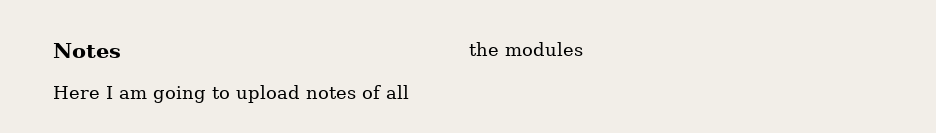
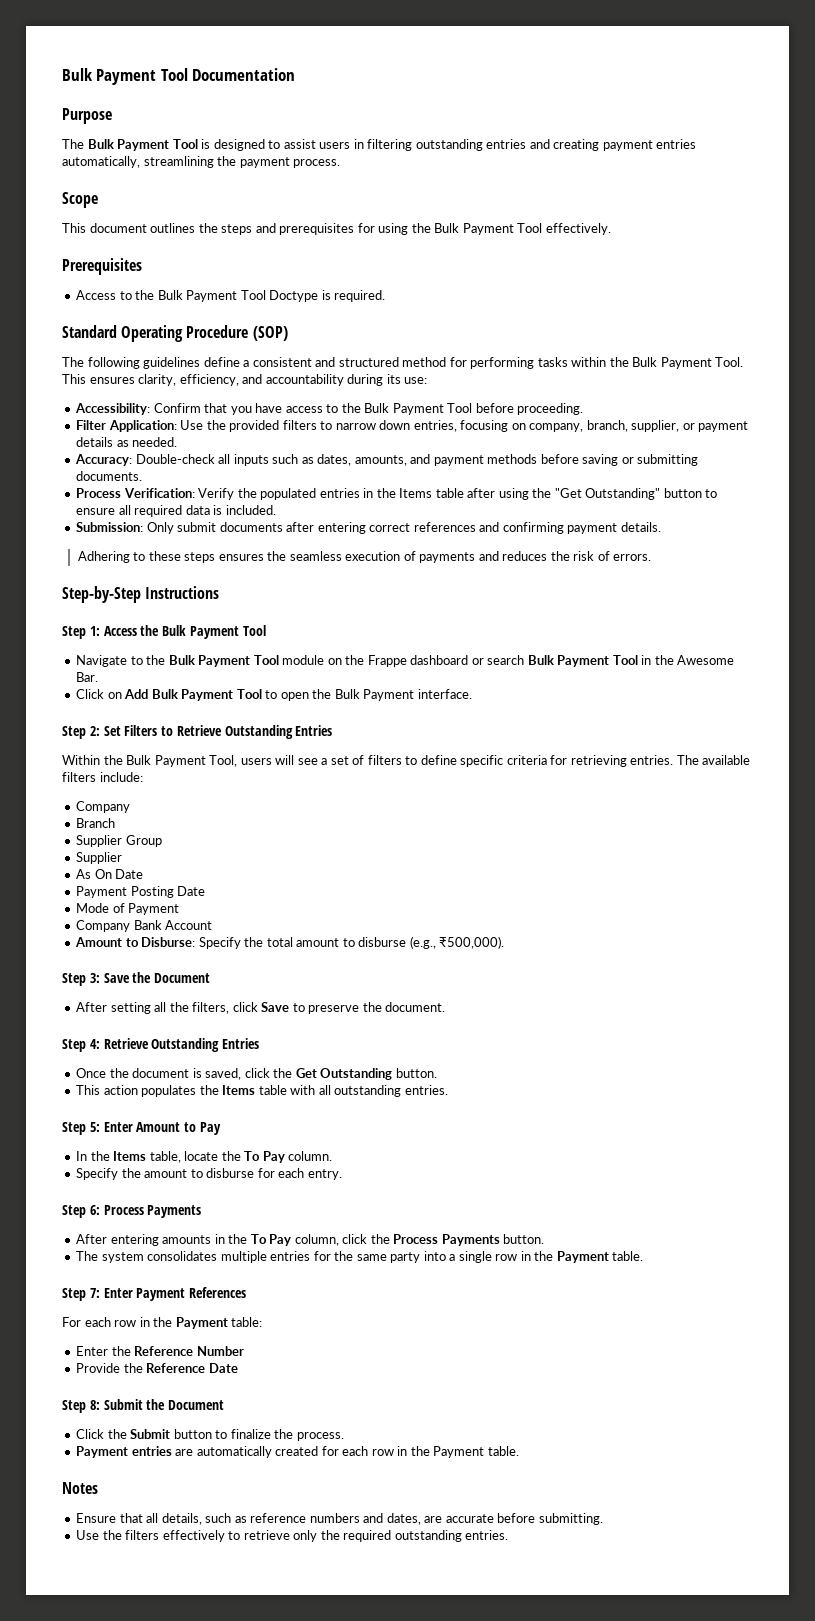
+ Bulk Payment Tool Documentation
+ Purpose
+ The Bulk Payment Tool is designed to assist users in filtering outstanding entries and creating payment entries automatically, streamlining the payment process.
+ Scope
+ This document outlines the steps and prerequisites for using the Bulk Payment Tool effectively.
+ Prerequisites
+ Access to the Bulk Payment Tool Doctype is required.
+ Standard Operating Procedure (SOP)
+ The following guidelines define a consistent and structured method for performing tasks within the Bulk Payment Tool. This ensures clarity, efficiency, and accountability during its use:
+ Accessibility: Confirm that you have access to the Bulk Payment Tool before proceeding.
+ Filter Application: Use the provided filters to narrow down entries, focusing on company, branch, supplier, or payment details as needed.
+ Accuracy: Double-check all inputs such as dates, amounts, and payment methods before saving or submitting documents.
+ Process Verification: Verify the populated entries in the Items table after using the "Get Outstanding" button to ensure all required data is included.
+ Submission: Only submit documents after entering correct references and confirming payment details.
+ Adhering to these steps ensures the seamless execution of payments and reduces the risk of errors.
+ Step-by-Step Instructions
+ Step 1: Access the Bulk Payment Tool
+ Navigate to the Bulk Payment Tool module on the Frappe dashboard or search Bulk Payment Tool in the Awesome Bar.
+ Click on Add Bulk Payment Tool to open the Bulk Payment interface.
+ Step 2: Set Filters to Retrieve Outstanding Entries
+ Within the Bulk Payment Tool, users will see a set of filters to define specific criteria for retrieving entries. The available filters include:
+ Company
+ Branch
+ Supplier Group
+ Supplier
+ As On Date
+ Payment Posting Date
+ Mode of Payment
+ Company Bank Account
+ Amount to Disburse: Specify the total amount to disburse (e.g., ₹500,000).
+ Step 3: Save the Document
+ After setting all the filters, click Save to preserve the document.
+ Step 4: Retrieve Outstanding Entries
+ Once the document is saved, click the Get Outstanding button.
+ This action populates the Items table with all outstanding entries.
+ Step 5: Enter Amount to Pay
+ In the Items table, locate the To Pay column.
+ Specify the amount to disburse for each entry.
+ Step 6: Process Payments
+ After entering amounts in the To Pay column, click the Process Payments button.
+ The system consolidates multiple entries for the same party into a single row in the Payment table.
+ Step 7: Enter Payment References
+ For each row in the Payment table:
+ Enter the Reference Number
+ Provide the Reference Date
+ Step 8: Submit the Document
+ Click the Submit button to finalize the process.
+ Payment entries are automatically created for each row in the Payment table.
  Notes
- Here I am going to upload notes of all the modules
+ Ensure that all details, such as reference numbers and dates, are accurate before submitting.
+ Use the filters effectively to retrieve only the required outstanding entries.

